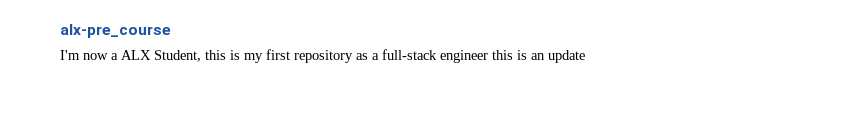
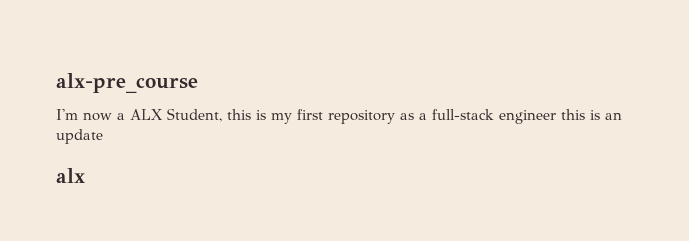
+ alx

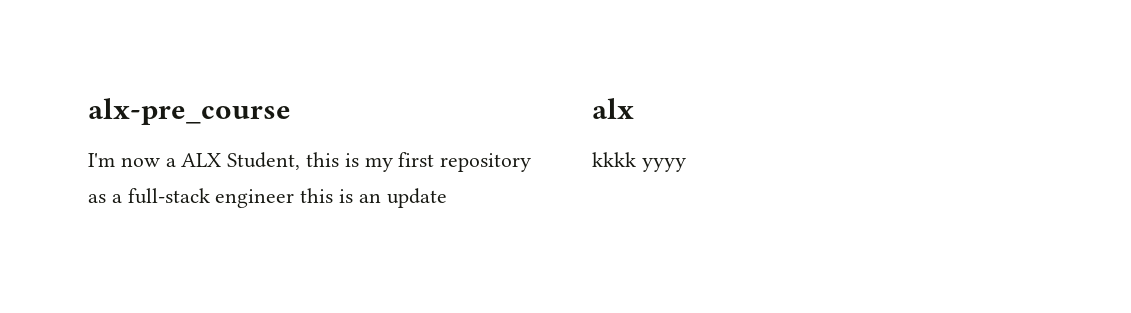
+ kkkk yyyy

